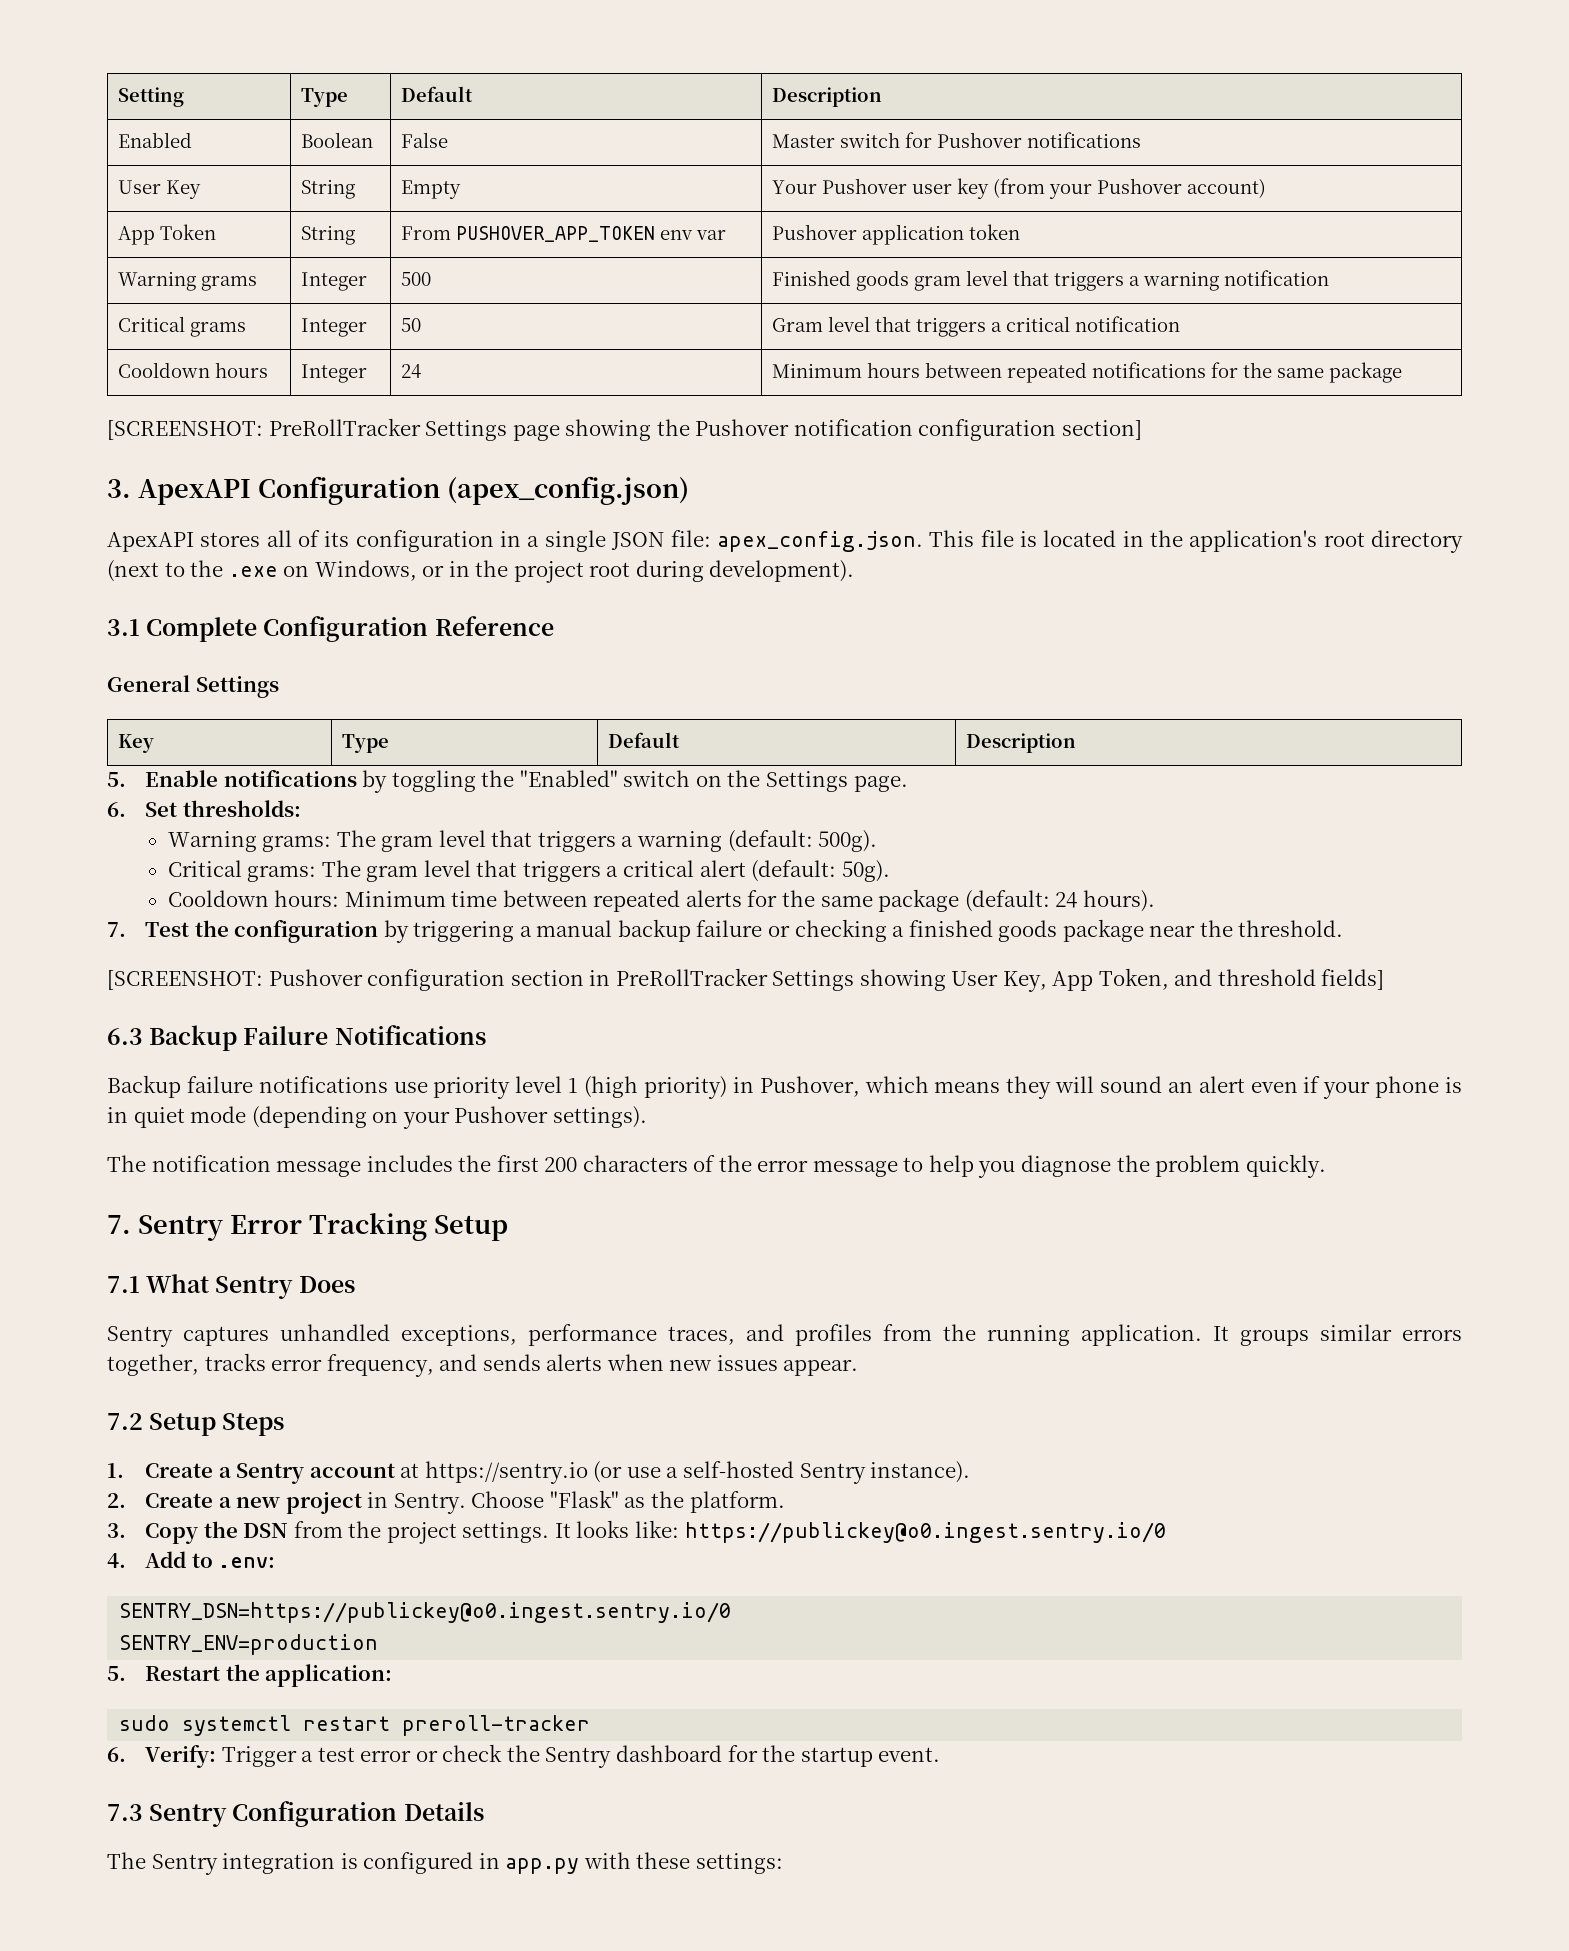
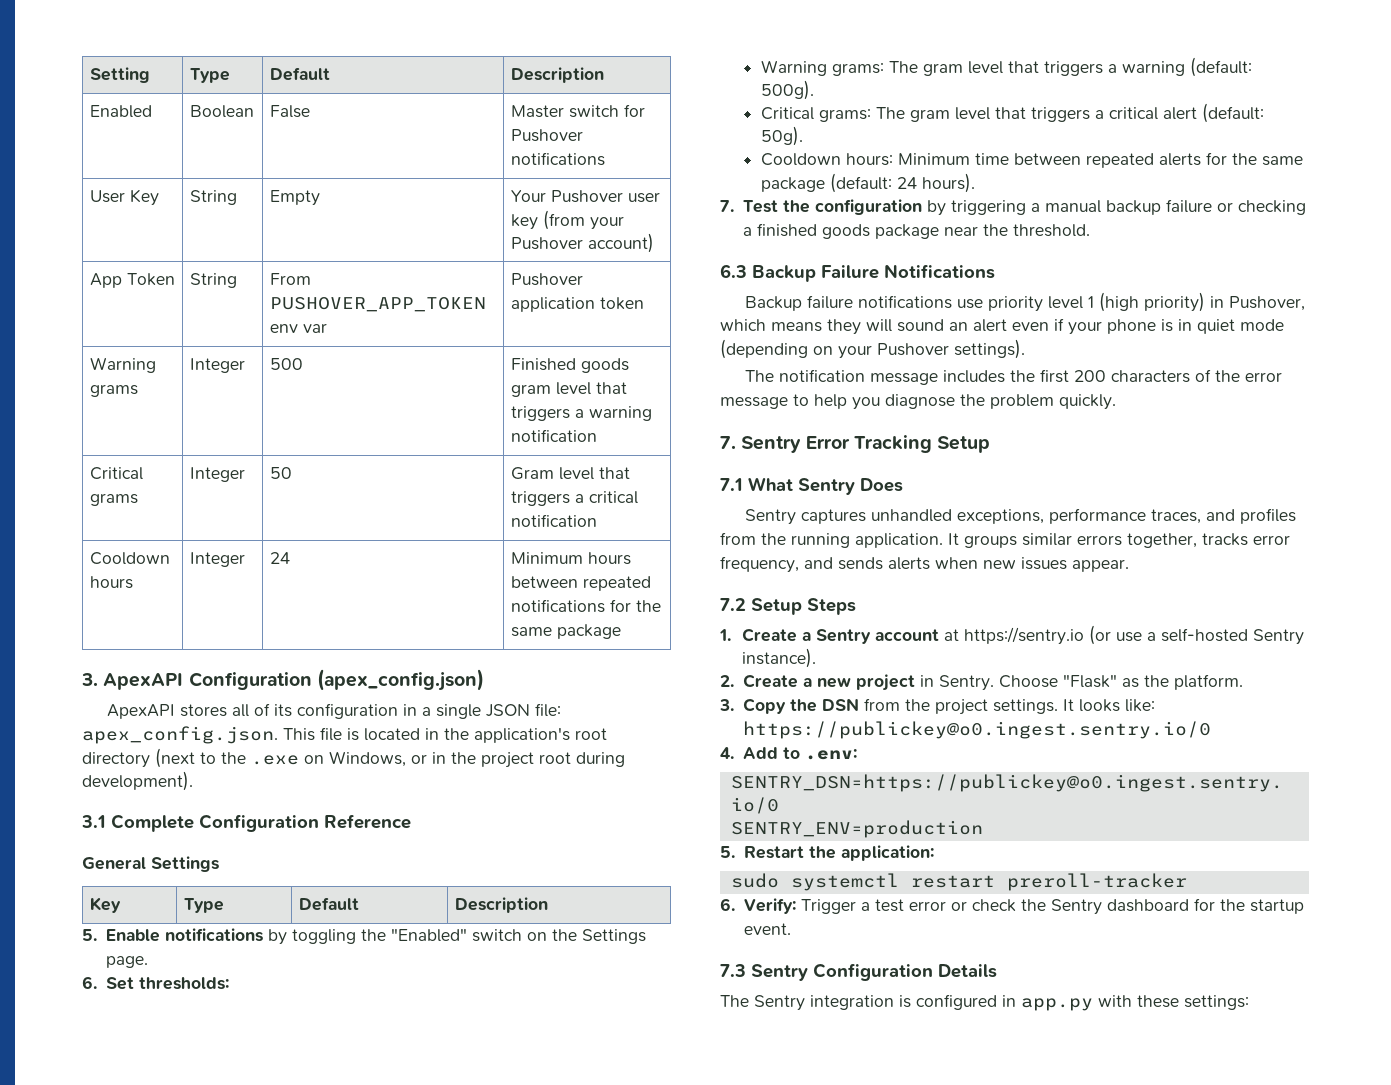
- [SCREENSHOT: PreRollTracker Settings page showing the Pushover notification configuration section]
- [SCREENSHOT: Pushover configuration section in PreRollTracker Settings showing User Key, App Token, and threshold fields]

